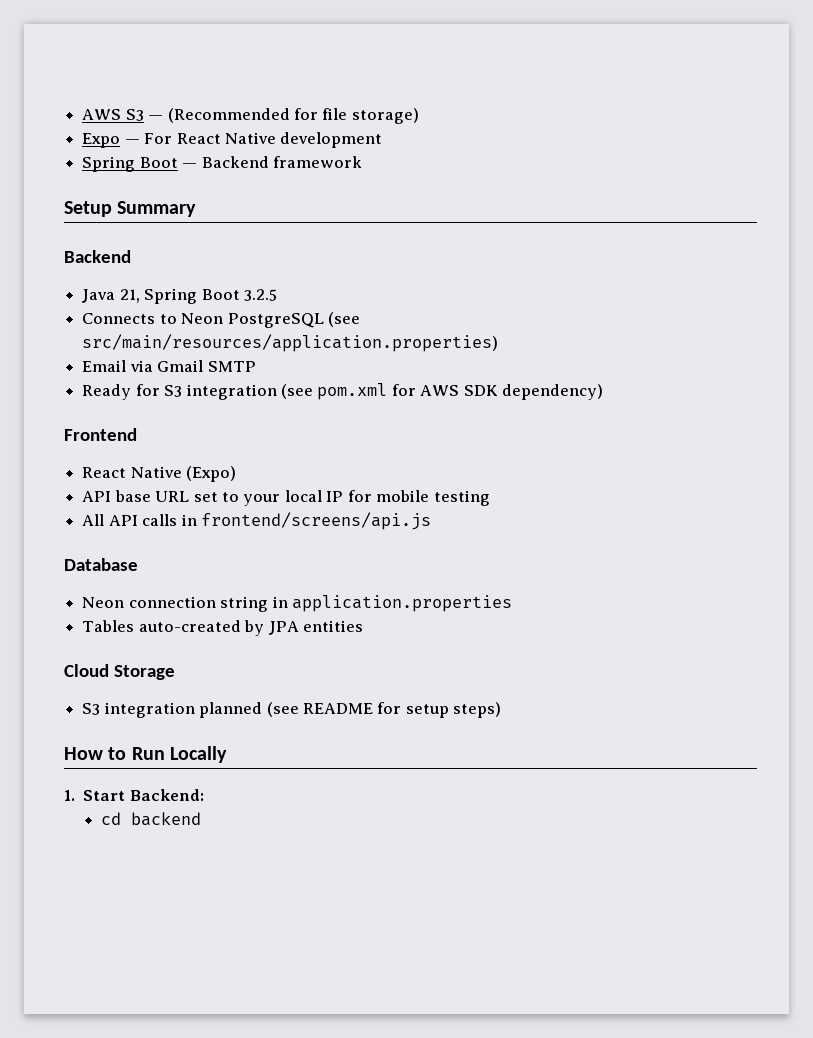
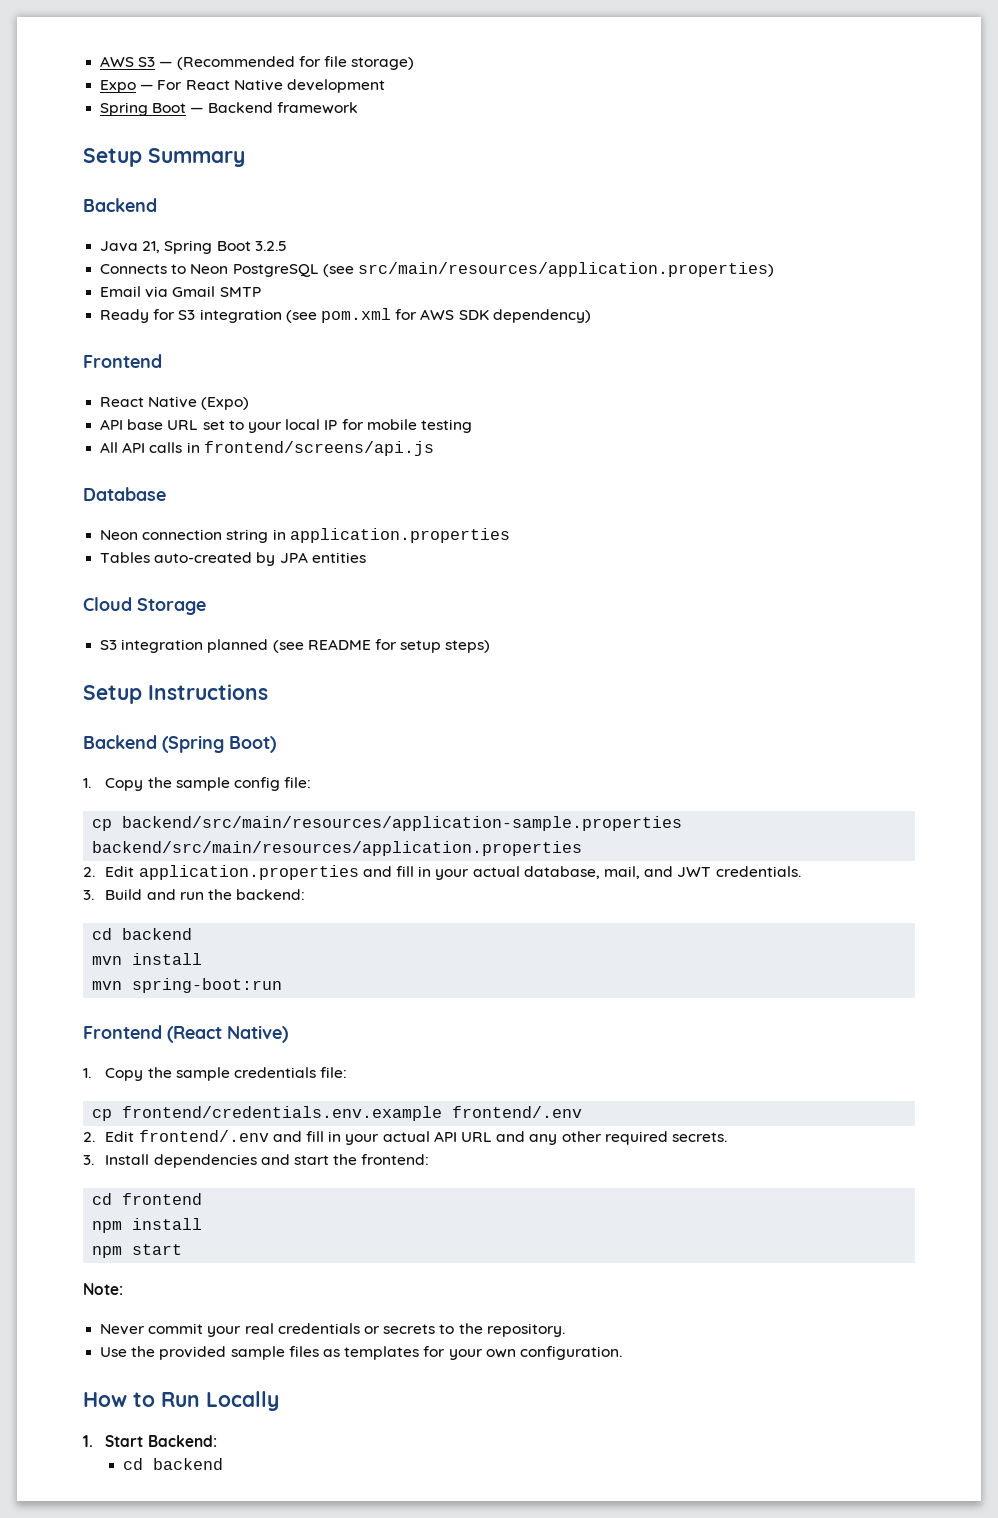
+ Setup Instructions
+ Backend (Spring Boot)
+ 1. Copy the sample config file:
+ cp backend/src/main/resources/application-sample.properties backend/src/main/resources/application.properties
+ 2. Edit application.properties and fill in your actual database, mail, and JWT credentials.
+ 3. Build and run the backend:
+ cd backend
+ mvn install
+ mvn spring-boot:run
+ Frontend (React Native)
+ 1. Copy the sample credentials file:
+ cp frontend/credentials.env.example frontend/.env
+ 2. Edit frontend/.env and fill in your actual API URL and any other required secrets.
+ 3. Install dependencies and start the frontend:
+ cd frontend
+ npm install
+ npm start
+ Note:
+ Never commit your real credentials or secrets to the repository.
+ Use the provided sample files as templates for your own configuration.

